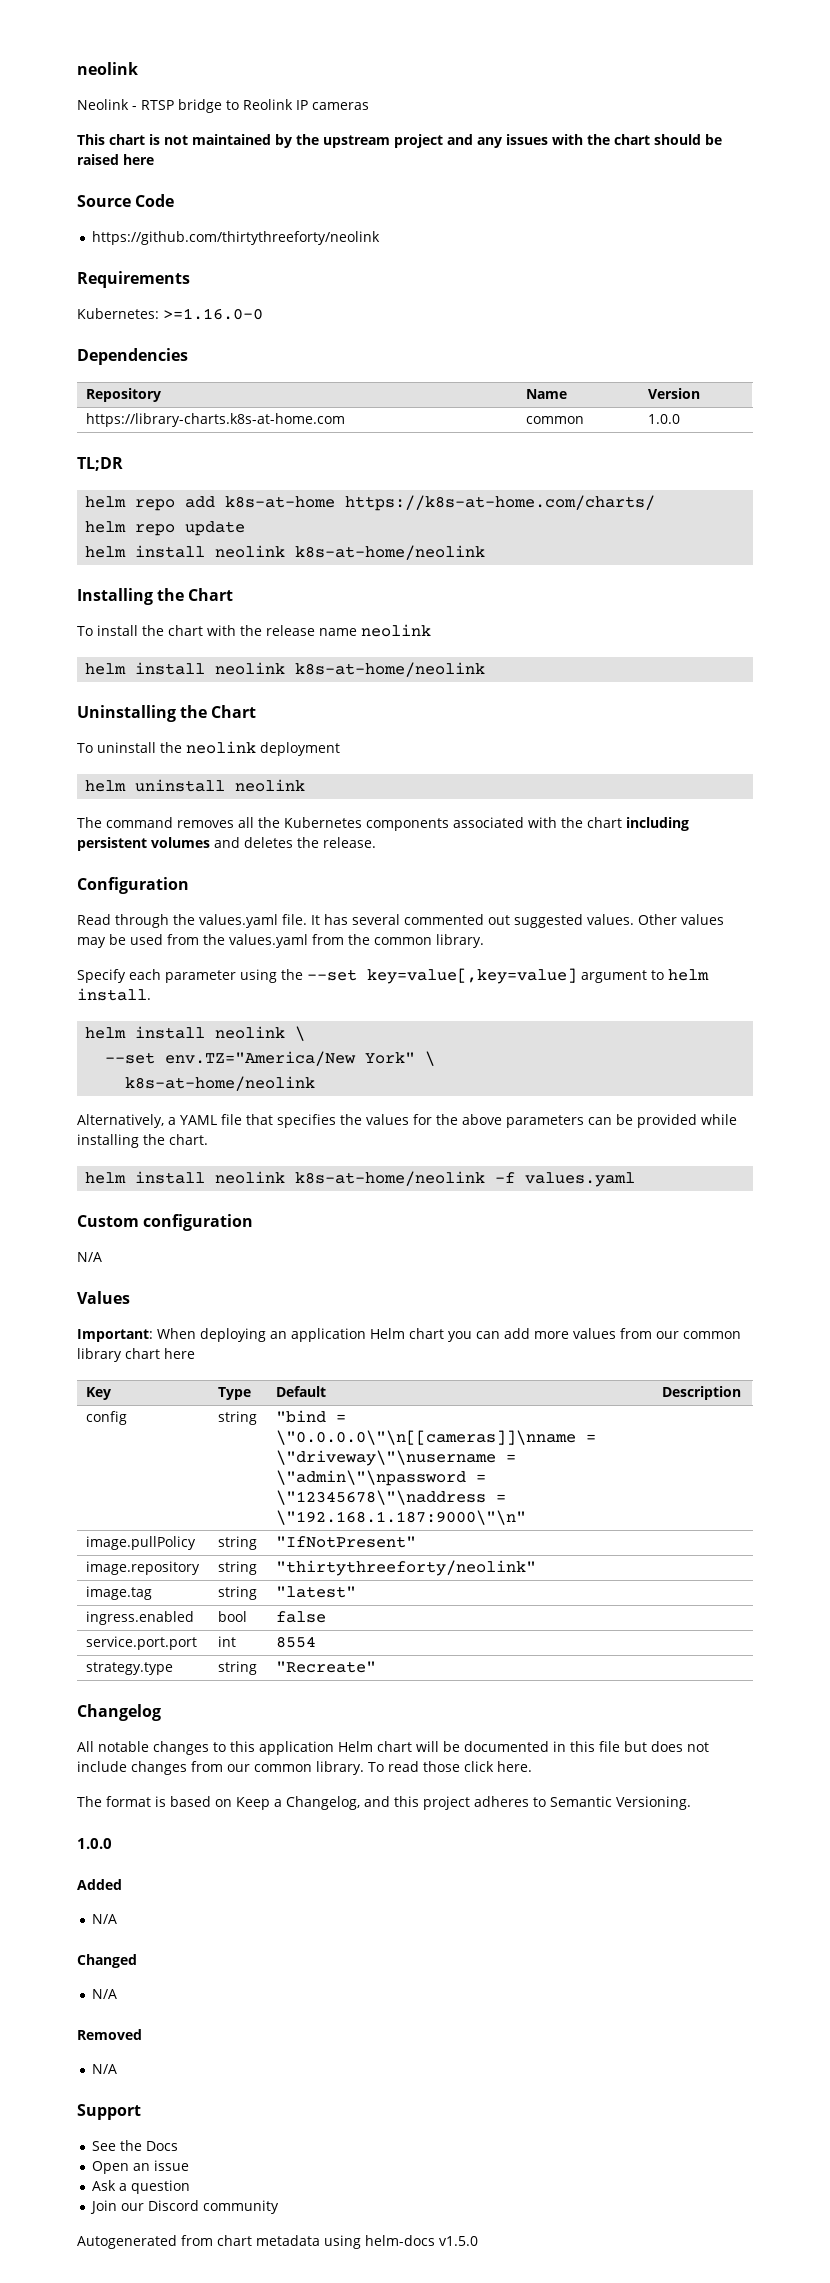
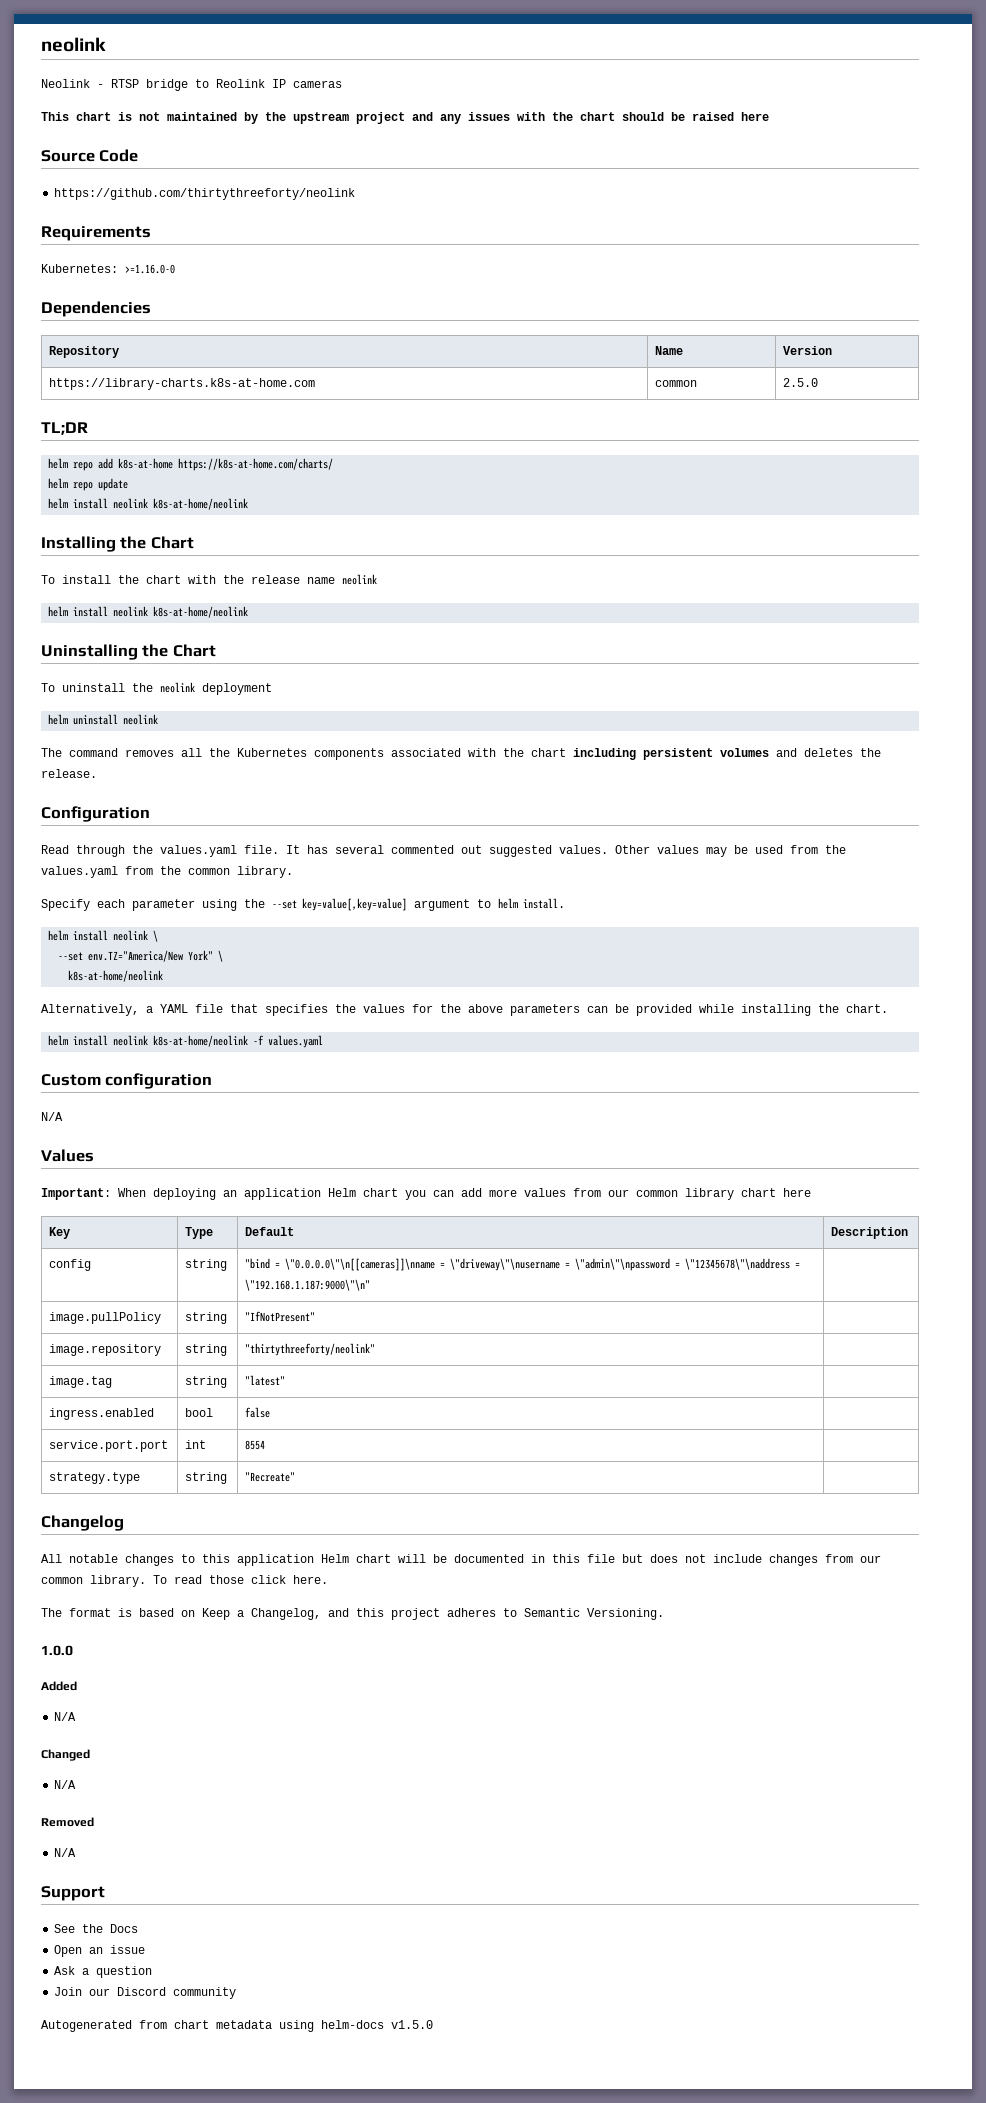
- https://library-charts.k8s-at-home.com | common | 1.0.0
+ https://library-charts.k8s-at-home.com | common | 2.5.0

